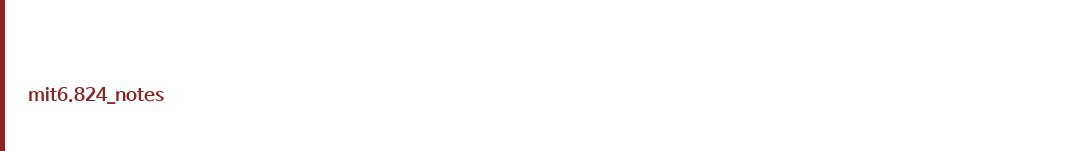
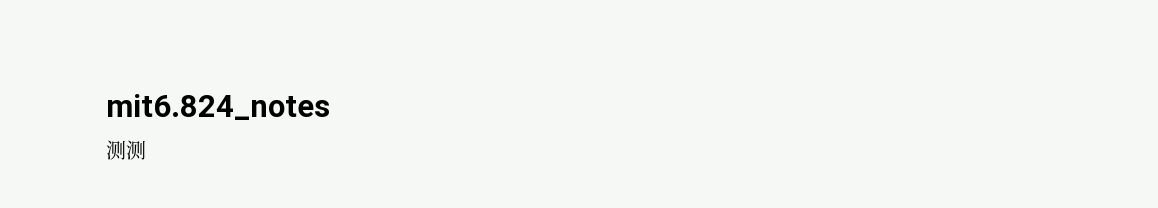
+ 测测

